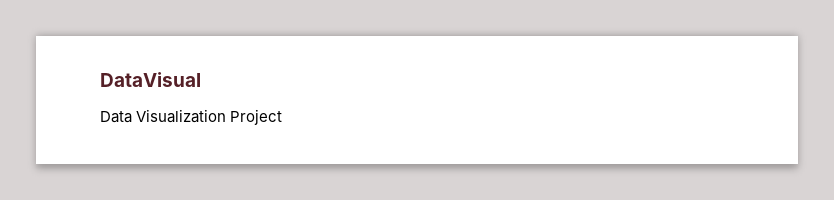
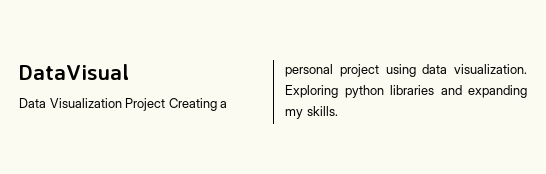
- Data Visualization Project
+ Data Visualization Project Creating a personal project using data visualization. Exploring python libraries and expanding my skills.

